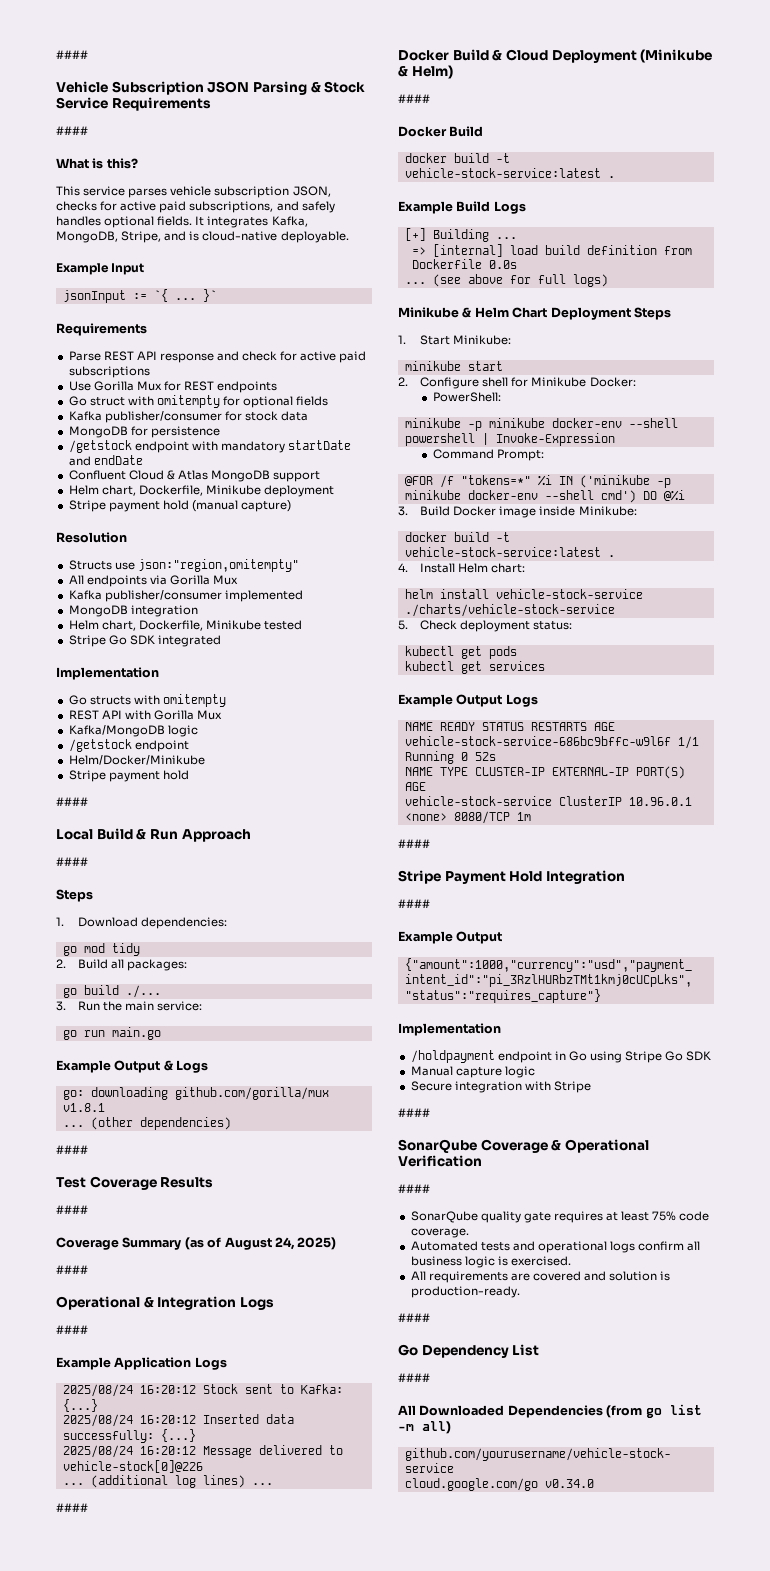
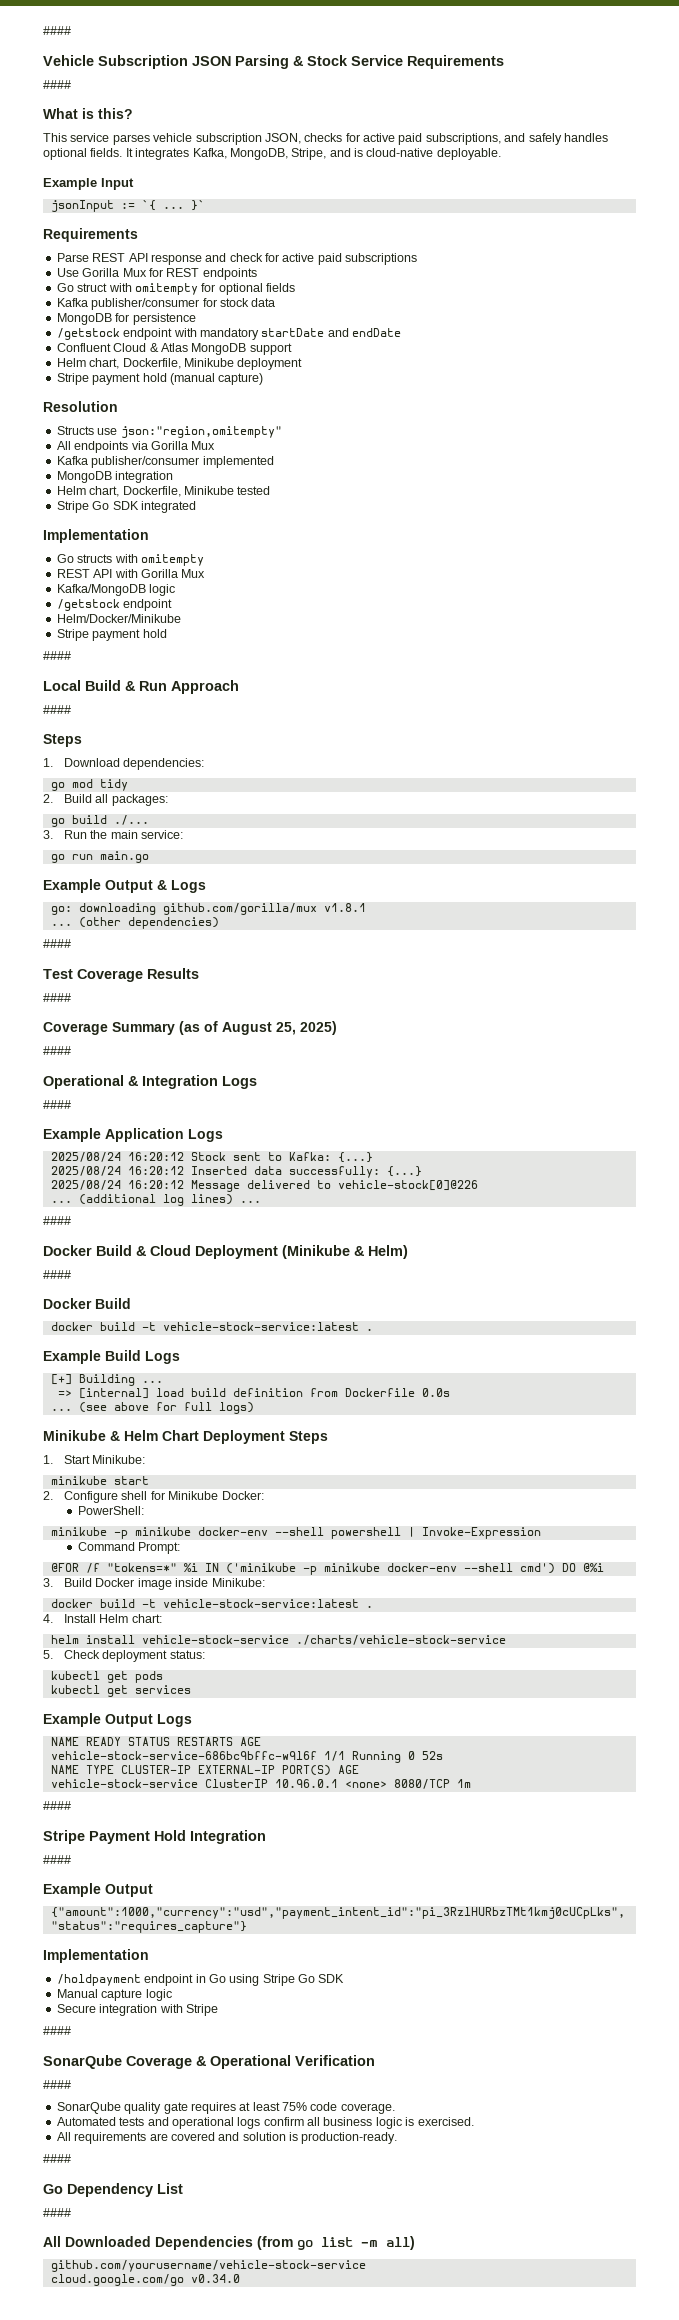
- Coverage Summary (as of August 24, 2025)
+ Coverage Summary (as of August 25, 2025)

